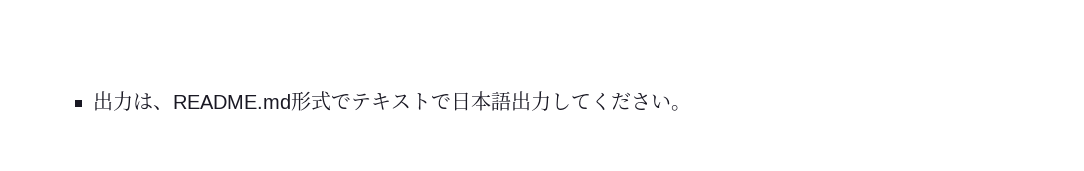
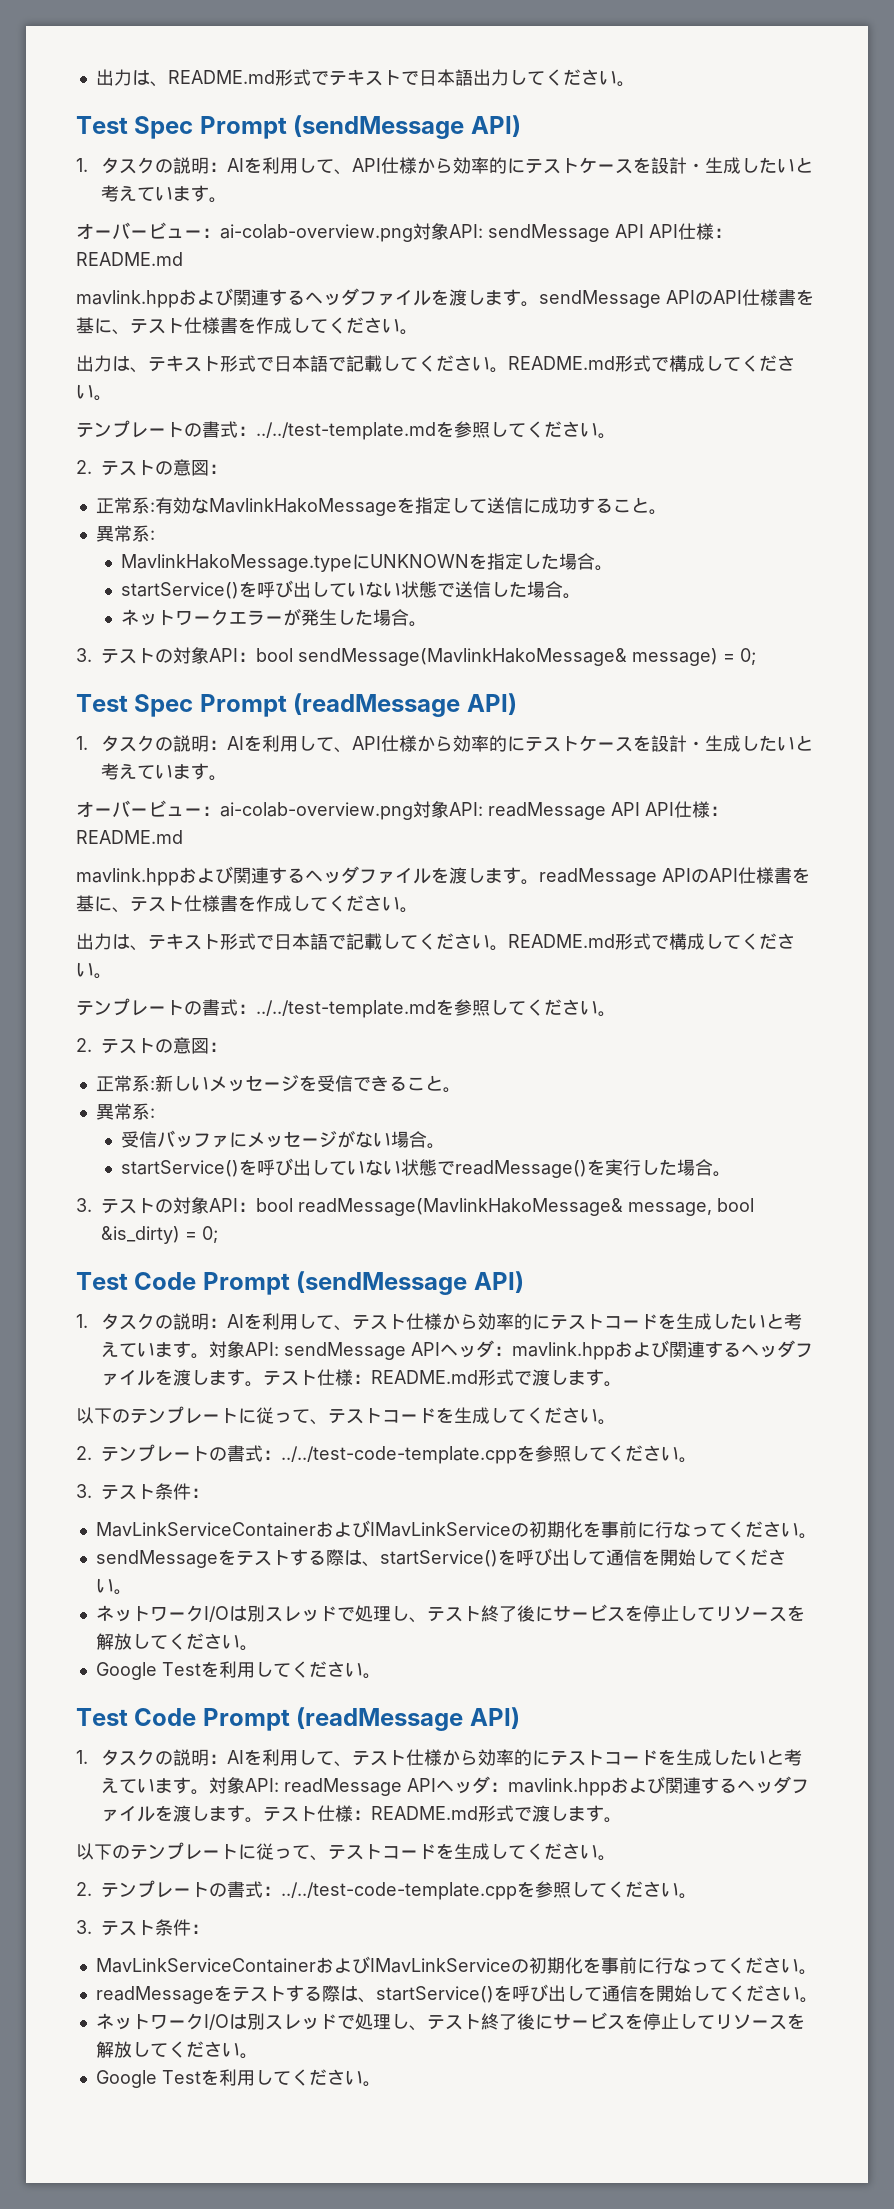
+ Test Spec Prompt (sendMessage API)
+ 1.タスクの説明：AIを利用して、API仕様から効率的にテストケースを設計・生成したいと考えています。
+ オーバービュー：ai-colab-overview.png対象API: sendMessage API API仕様：README.md
+ mavlink.hppおよび関連するヘッダファイルを渡します。sendMessage APIのAPI仕様書を基に、テスト仕様書を作成してください。
+ 出力は、テキスト形式で日本語で記載してください。README.md形式で構成してください。
+ テンプレートの書式：../../test-template.mdを参照してください。
+ 2.テストの意図：
+ 正常系:有効なMavlinkHakoMessageを指定して送信に成功すること。
+ 異常系:
+ MavlinkHakoMessage.typeにUNKNOWNを指定した場合。
+ startService()を呼び出していない状態で送信した場合。
+ ネットワークエラーが発生した場合。
+ 3.テストの対象API：bool sendMessage(MavlinkHakoMessage& message) = 0;
+ Test Spec Prompt (readMessage API)
+ 1.タスクの説明：AIを利用して、API仕様から効率的にテストケースを設計・生成したいと考えています。
+ オーバービュー：ai-colab-overview.png対象API: readMessage API API仕様：README.md
+ mavlink.hppおよび関連するヘッダファイルを渡します。readMessage APIのAPI仕様書を基に、テスト仕様書を作成してください。
+ 出力は、テキスト形式で日本語で記載してください。README.md形式で構成してください。
+ テンプレートの書式：../../test-template.mdを参照してください。
+ 2.テストの意図：
+ 正常系:新しいメッセージを受信できること。
+ 異常系:
+ 受信バッファにメッセージがない場合。
+ startService()を呼び出していない状態でreadMessage()を実行した場合。
+ 3.テストの対象API：bool readMessage(MavlinkHakoMessage& message, bool &is_dirty) = 0;
+ Test Code Prompt (sendMessage API)
+ 1.タスクの説明：AIを利用して、テスト仕様から効率的にテストコードを生成したいと考えています。対象API: sendMessage APIヘッダ：mavlink.hppおよび関連するヘッダファイルを渡します。テスト仕様：README.md形式で渡します。
+ 以下のテンプレートに従って、テストコードを生成してください。
+ 2.テンプレートの書式：../../test-code-template.cppを参照してください。
+ 3.テスト条件：
+ MavLinkServiceContainerおよびIMavLinkServiceの初期化を事前に行なってください。
+ sendMessageをテストする際は、startService()を呼び出して通信を開始してください。
+ ネットワークI/Oは別スレッドで処理し、テスト終了後にサービスを停止してリソースを解放してください。
+ Google Testを利用してください。
+ Test Code Prompt (readMessage API)
+ 1.タスクの説明：AIを利用して、テスト仕様から効率的にテストコードを生成したいと考えています。対象API: readMessage APIヘッダ：mavlink.hppおよび関連するヘッダファイルを渡します。テスト仕様：README.md形式で渡します。
+ 以下のテンプレートに従って、テストコードを生成してください。
+ 2.テンプレートの書式：../../test-code-template.cppを参照してください。
+ 3.テスト条件：
+ MavLinkServiceContainerおよびIMavLinkServiceの初期化を事前に行なってください。
+ readMessageをテストする際は、startService()を呼び出して通信を開始してください。
+ ネットワークI/Oは別スレッドで処理し、テスト終了後にサービスを停止してリソースを解放してください。
+ Google Testを利用してください。

